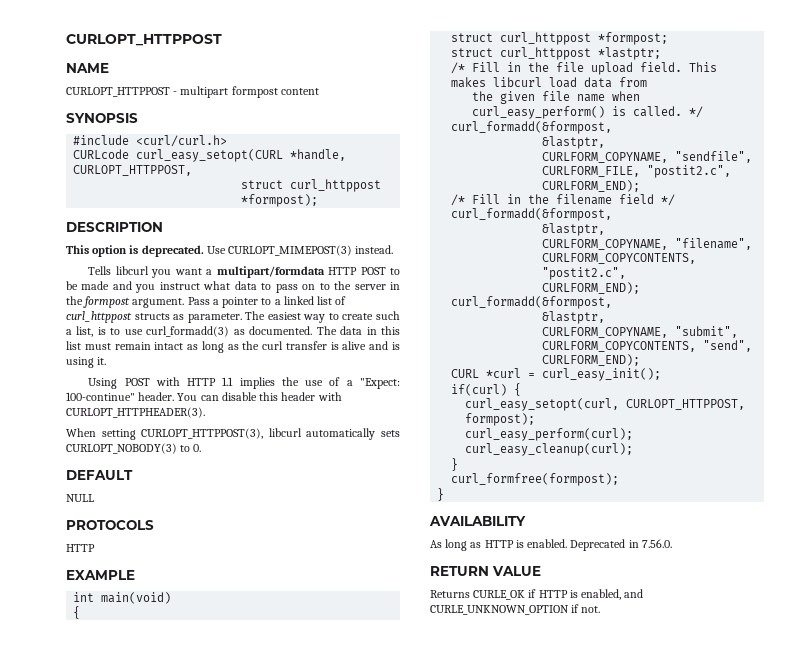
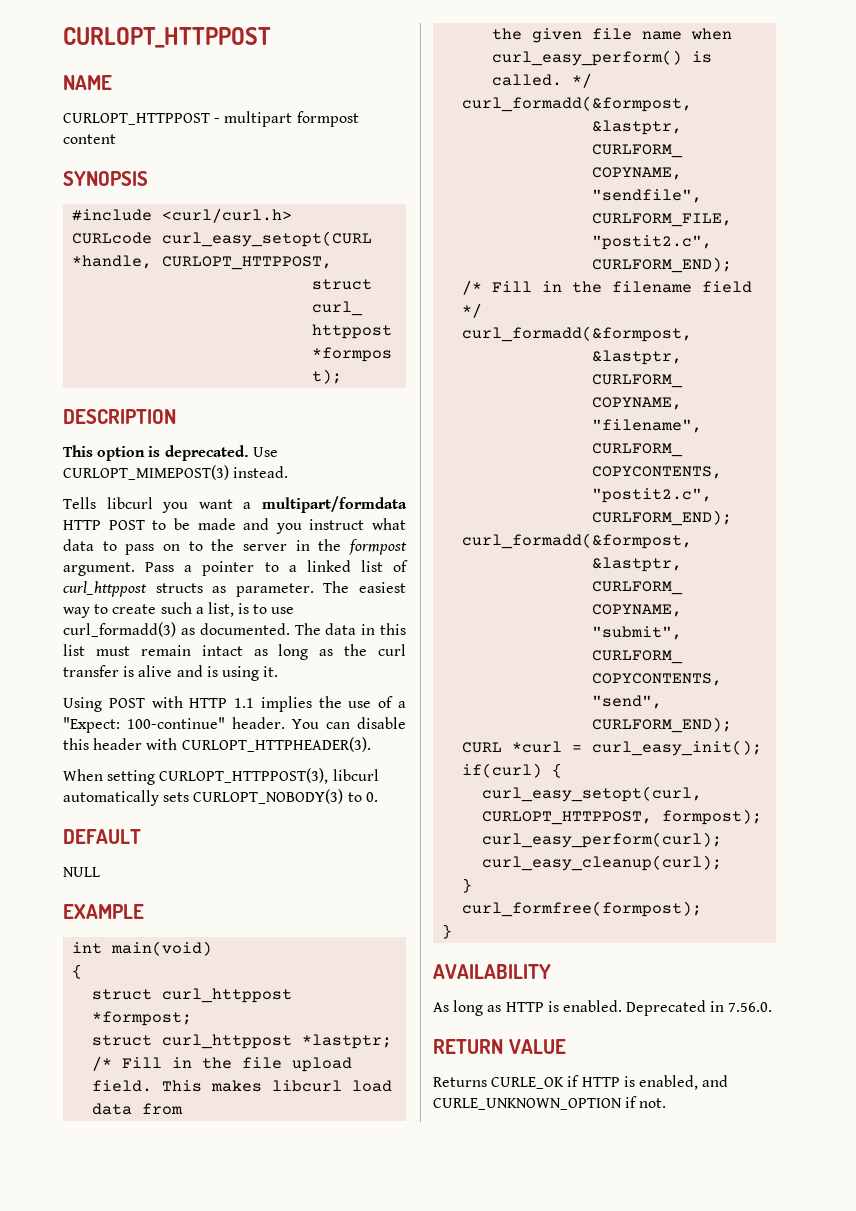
- PROTOCOLS
- HTTP

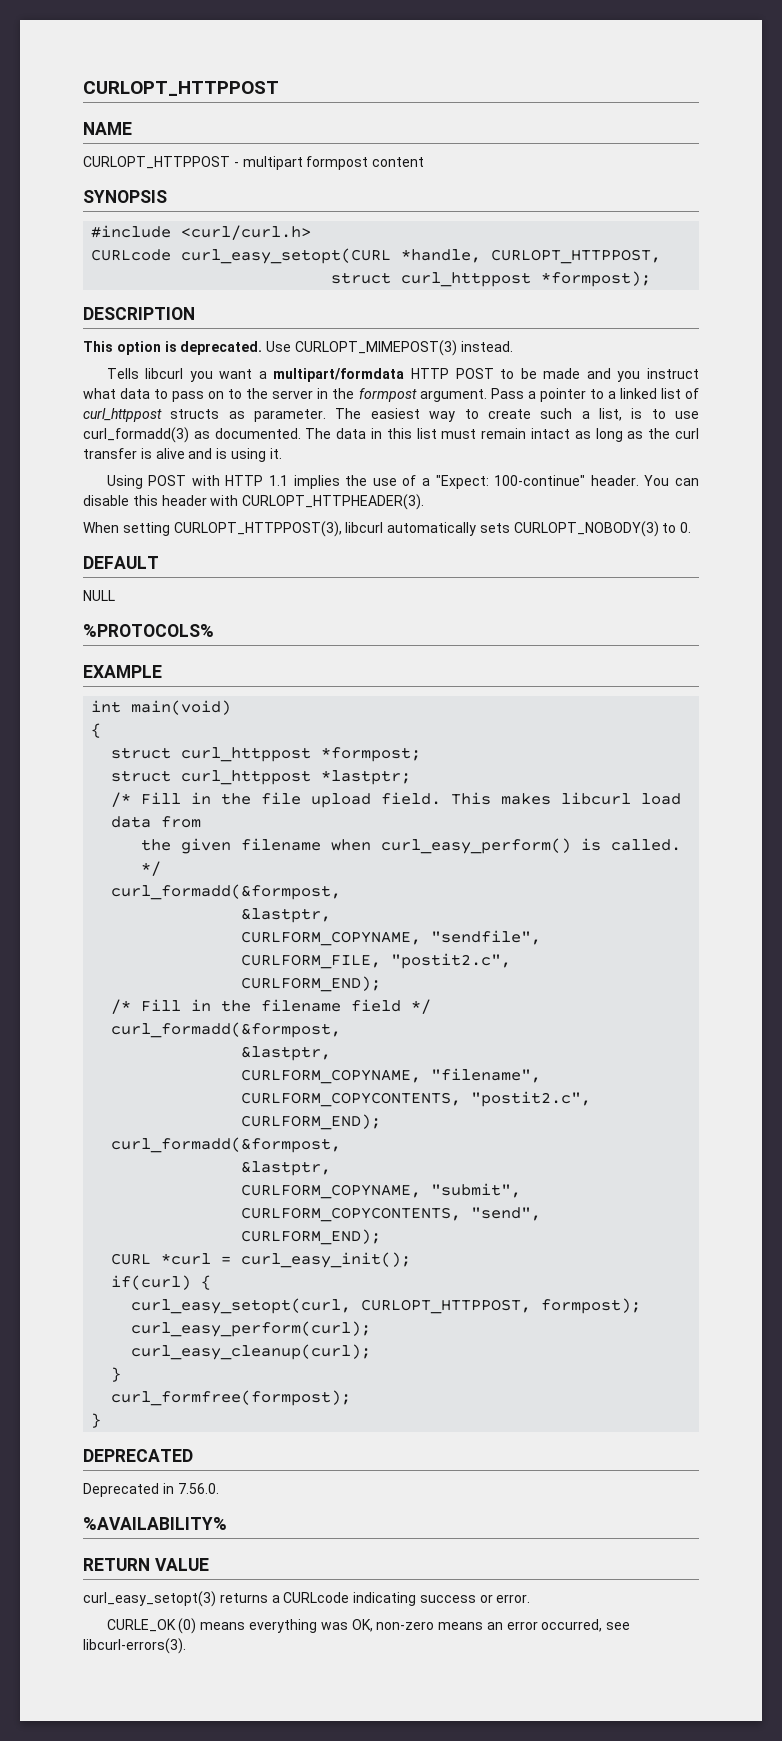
+ %PROTOCOLS%
- the given file name when curl_easy_perform() is called.
+ the given filename when curl_easy_perform() is called.
- AVAILABILITY
- As long as HTTP is enabled. Deprecated in 7.56.0.
+ DEPRECATED
+ Deprecated in 7.56.0.
+ %AVAILABILITY%
- Returns CURLE_OK if HTTP is enabled, and CURLE_UNKNOWN_OPTION if not.
+ curl_easy_setopt(3) returns a CURLcode indicating success or error.
+ CURLE_OK (0) means everything was OK, non-zero means an error occurred, see libcurl-errors(3).

